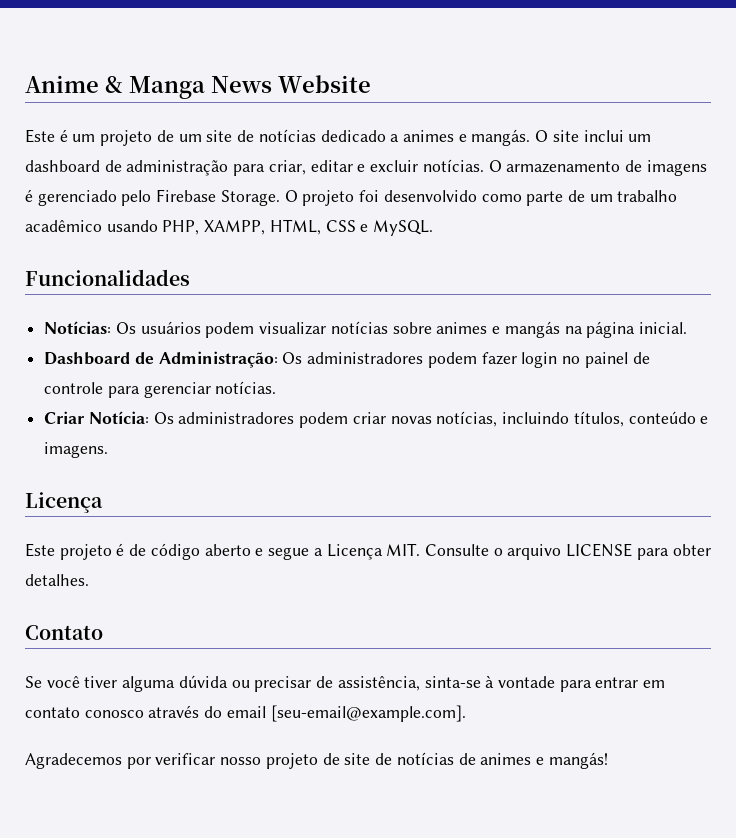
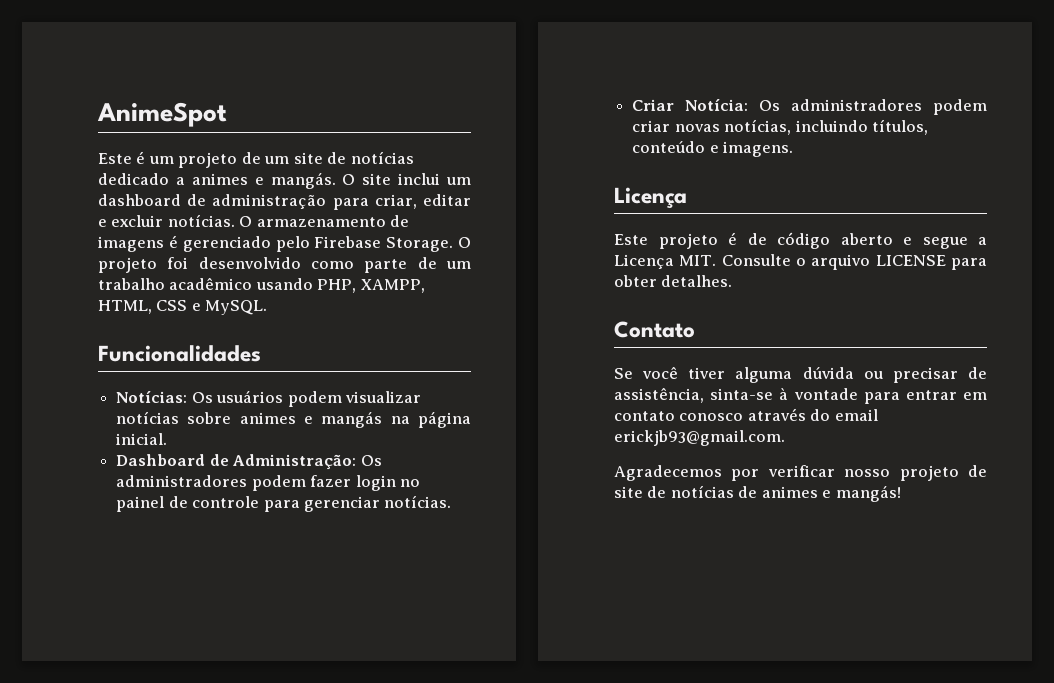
- Anime & Manga News Website
+ AnimeSpot
- Se você tiver alguma dúvida ou precisar de assistência, sinta-se à vontade para entrar em contato conosco através do email [seu-email@example.com].
+ Se você tiver alguma dúvida ou precisar de assistência, sinta-se à vontade para entrar em contato conosco através do email erickjb93@gmail.com.

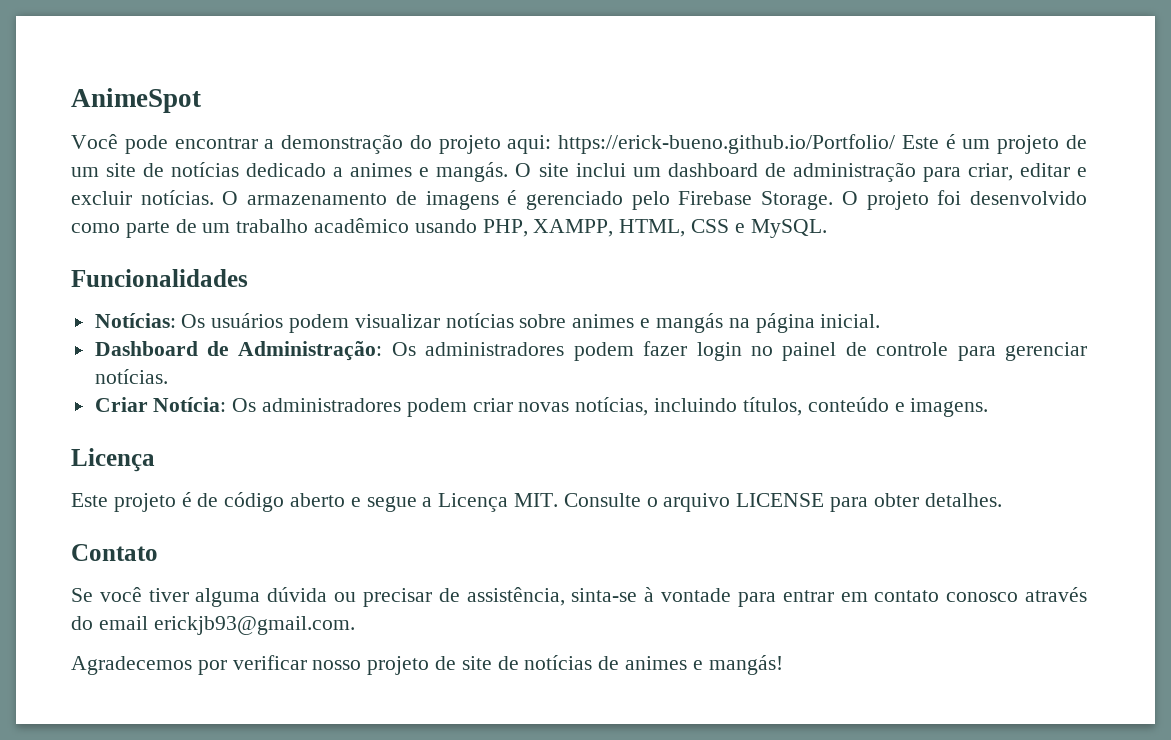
- Este é um projeto de um site de notícias dedicado a animes e mangás.
+ Você pode encontrar a demonstração do projeto aqui: https://erick-bueno.github.io/Portfolio/ Este é um projeto de um site de notícias dedicado a animes e mangás.

